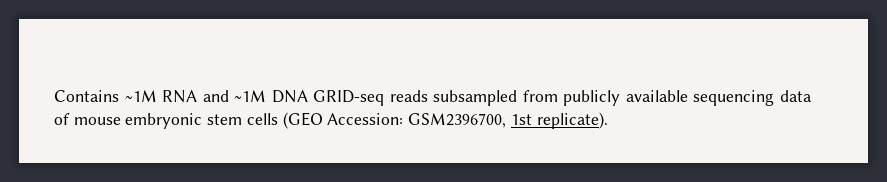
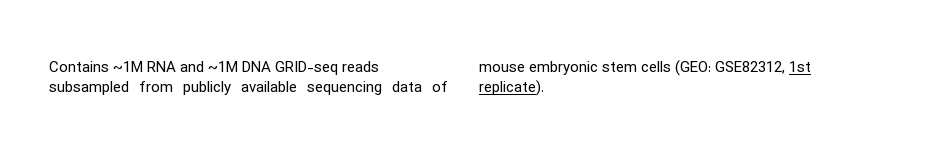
- Contains ~1M RNA and ~1M DNA GRID-seq reads subsampled from publicly available sequencing data of mouse embryonic stem cells (GEO Accession: GSM2396700, 1st replicate).
+ Contains ~1M RNA and ~1M DNA GRID-seq reads subsampled from publicly available sequencing data of mouse embryonic stem cells (GEO: GSE82312, 1st replicate).

